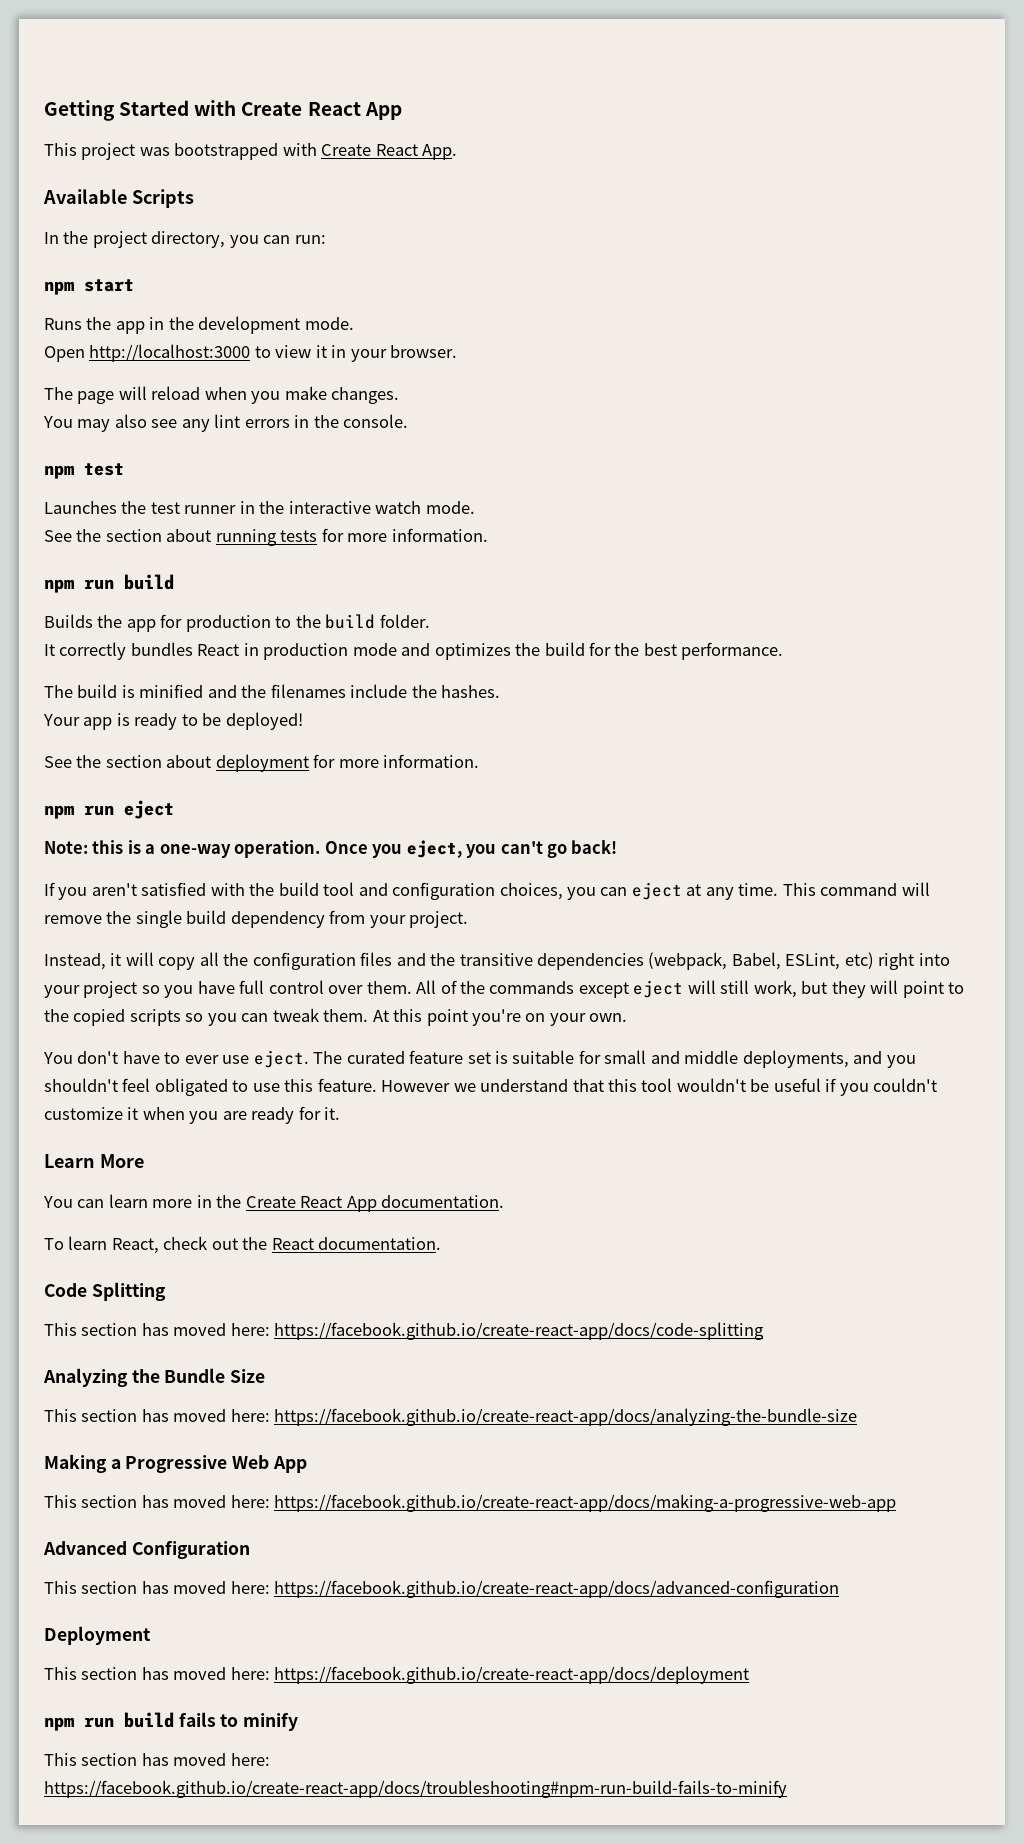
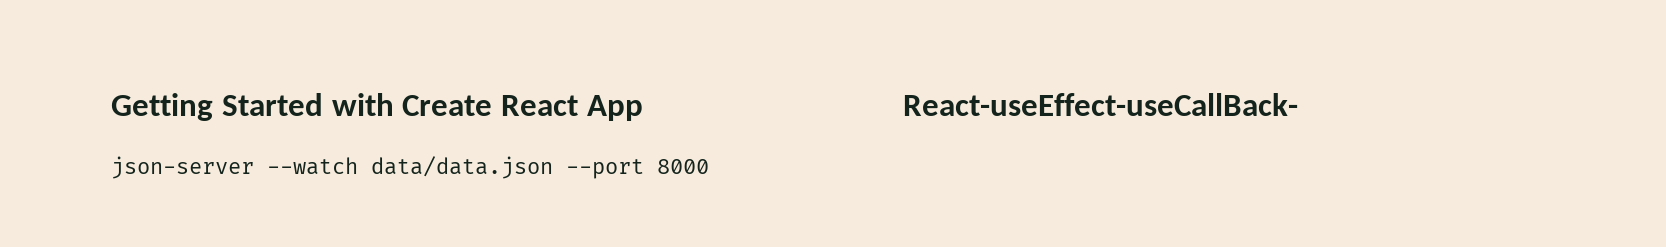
- This project was bootstrapped with Create React App.
- Available Scripts
- In the project directory, you can run:
- npm start
- Runs the app in the development mode.
- Open http://localhost:3000 to view it in your browser.
- The page will reload when you make changes.
- You may also see any lint errors in the console.
- npm test
- Launches the test runner in the interactive watch mode.
- See the section about running tests for more information.
- npm run build
- Builds the app for production to the build folder.
- It correctly bundles React in production mode and optimizes the build for the best performance.
- The build is minified and the filenames include the hashes.
- Your app is ready to be deployed!
- See the section about deployment for more information.
- npm run eject
- Note: this is a one-way operation. Once you eject, you can't go back!
- If you aren't satisfied with the build tool and configuration choices, you can eject at any time. This command will remove the single build dependency from your project.
- Instead, it will copy all the configuration files and the transitive dependencies (webpack, Babel, ESLint, etc) right into your project so you have full control over them. All of the commands except eject will still work, but they will point to the copied scripts so you can tweak them. At this point you're on your own.
- You don't have to ever use eject. The curated feature set is suitable for small and middle deployments, and you shouldn't feel obligated to use this feature. However we understand that this tool wouldn't be useful if you couldn't customize it when you are ready for it.
- Learn More
- You can learn more in the Create React App documentation.
- To learn React, check out the React documentation.
- Code Splitting
- This section has moved here: https://facebook.github.io/create-react-app/docs/code-splitting
- Analyzing the Bundle Size
- This section has moved here: https://facebook.github.io/create-react-app/docs/analyzing-the-bundle-size
- Making a Progressive Web App
- This section has moved here: https://facebook.github.io/create-react-app/docs/making-a-progressive-web-app
- Advanced Configuration
- This section has moved here: https://facebook.github.io/create-react-app/docs/advanced-configuration
- Deployment
- This section has moved here: https://facebook.github.io/create-react-app/docs/deployment
- npm run build fails to minify
- This section has moved here: https://facebook.github.io/create-react-app/docs/troubleshooting#npm-run-build-fails-to-minify
+ json-server --watch data/data.json --port 8000
+ React-useEffect-useCallBack-

